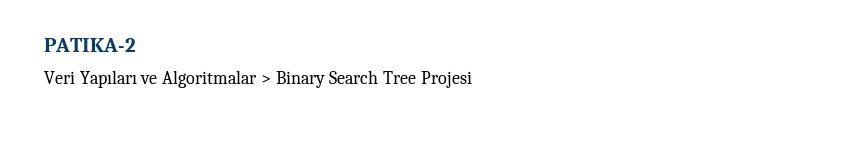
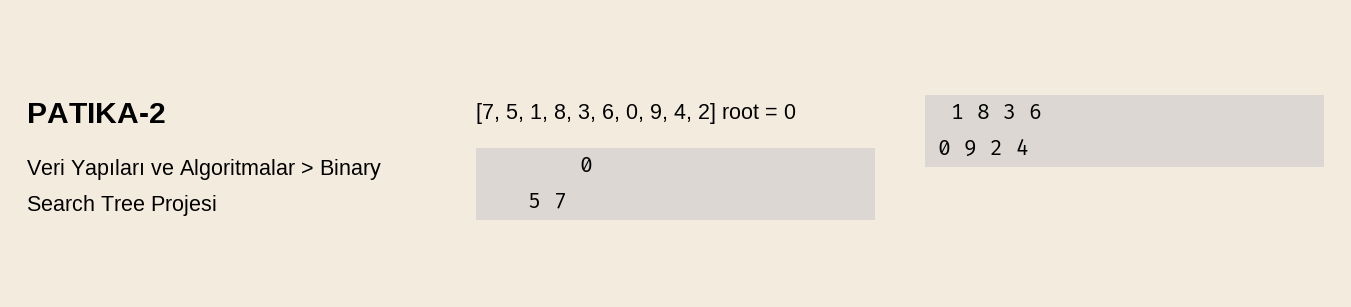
+ [7, 5, 1, 8, 3, 6, 0, 9, 4, 2] root = 0
+ 0
+ 5 7
+ 1 8 3 6
+ 0 9 2 4

